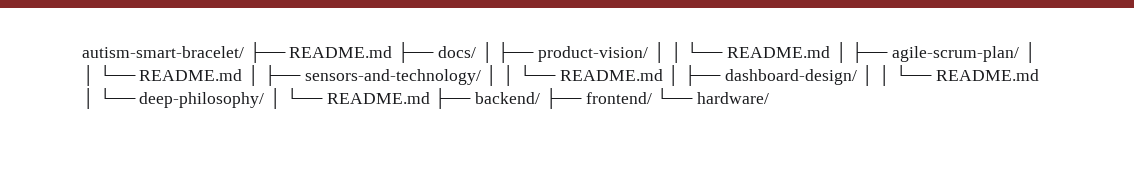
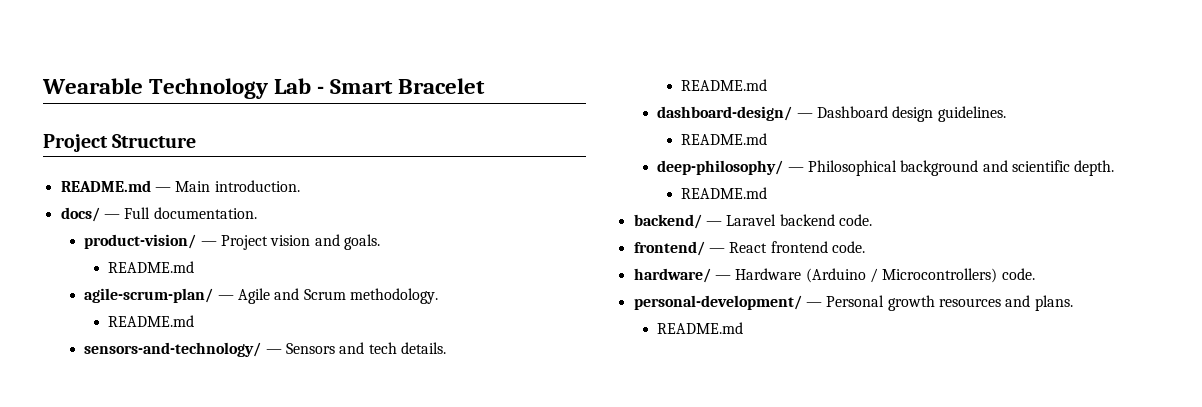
- autism-smart-bracelet/ ├── README.md ├── docs/ │ ├── product-vision/ │ │ └── README.md │ ├── agile-scrum-plan/ │ │ └── README.md │ ├── sensors-and-technology/ │ │ └── README.md │ ├── dashboard-design/ │ │ └── README.md │ └── deep-philosophy/ │ └── README.md ├── backend/ ├── frontend/ └── hardware/
+ Wearable Technology Lab - Smart Bracelet
+ Project Structure
+ README.md — Main introduction.
+ docs/ — Full documentation.
+ product-vision/ — Project vision and goals.
+ README.md
+ agile-scrum-plan/ — Agile and Scrum methodology.
+ README.md
+ sensors-and-technology/ — Sensors and tech details.
+ README.md
+ dashboard-design/ — Dashboard design guidelines.
+ README.md
+ deep-philosophy/ — Philosophical background and scientific depth.
+ README.md
+ backend/ — Laravel backend code.
+ frontend/ — React frontend code.
+ hardware/ — Hardware (Arduino / Microcontrollers) code.
+ personal-development/ — Personal growth resources and plans.
+ README.md

